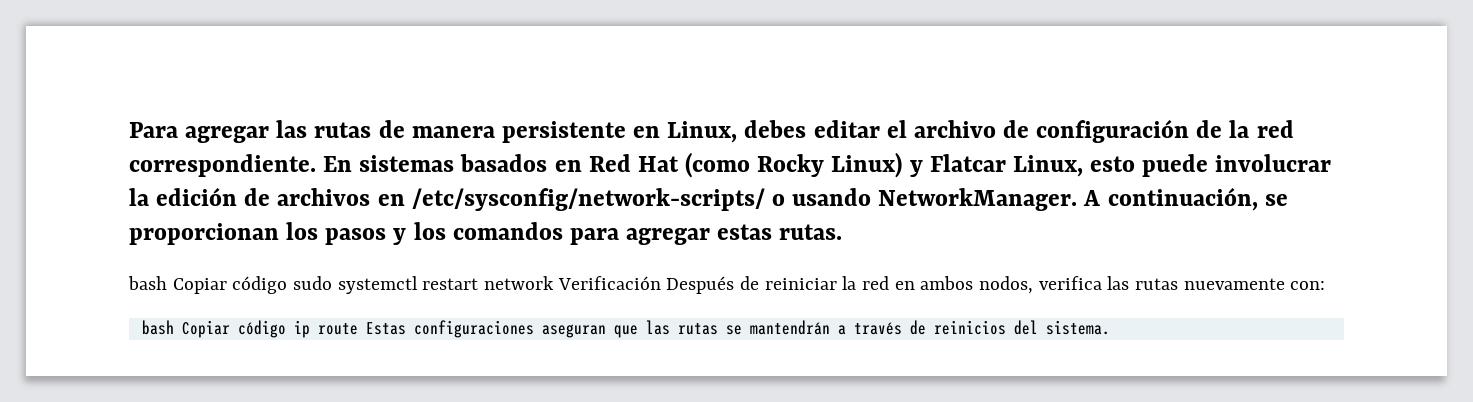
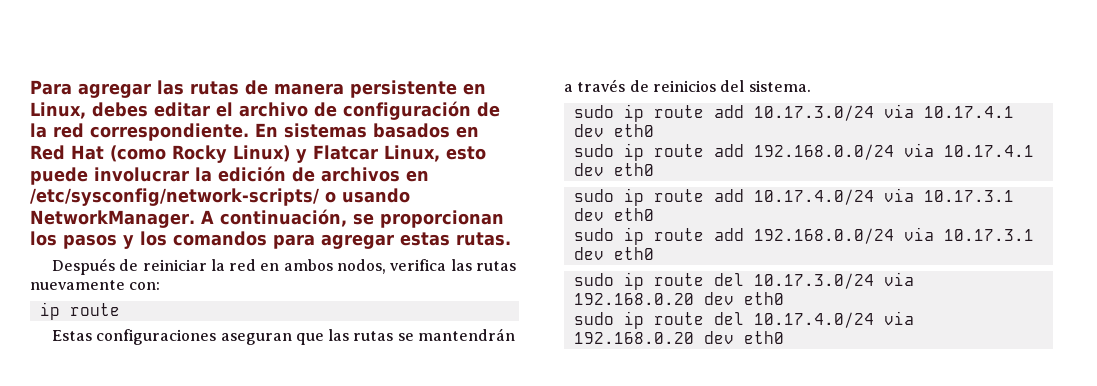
- bash Copiar código sudo systemctl restart network Verificación Después de reiniciar la red en ambos nodos, verifica las rutas nuevamente con:
- bash Copiar código ip route Estas configuraciones aseguran que las rutas se mantendrán a través de reinicios del sistema.
+ Después de reiniciar la red en ambos nodos, verifica las rutas nuevamente con:
+ ip route
+ Estas configuraciones aseguran que las rutas se mantendrán a través de reinicios del sistema.
+ sudo ip route add 10.17.3.0/24 via 10.17.4.1 dev eth0
+ sudo ip route add 192.168.0.0/24 via 10.17.4.1 dev eth0
+ sudo ip route add 10.17.4.0/24 via 10.17.3.1 dev eth0
+ sudo ip route add 192.168.0.0/24 via 10.17.3.1 dev eth0
+ sudo ip route del 10.17.3.0/24 via 192.168.0.20 dev eth0
+ sudo ip route del 10.17.4.0/24 via 192.168.0.20 dev eth0

